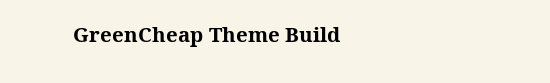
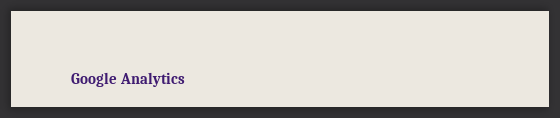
- GreenCheap Theme Build
+ Google Analytics

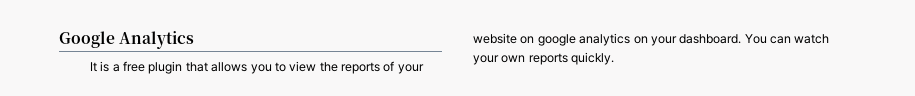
+ It is a free plugin that allows you to view the reports of your website on google analytics on your dashboard. You can watch your own reports quickly.

